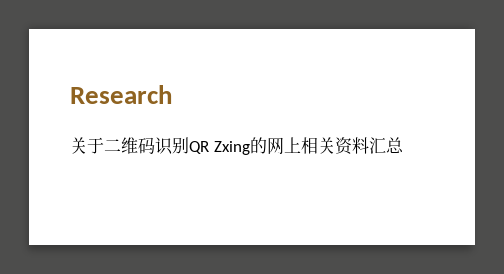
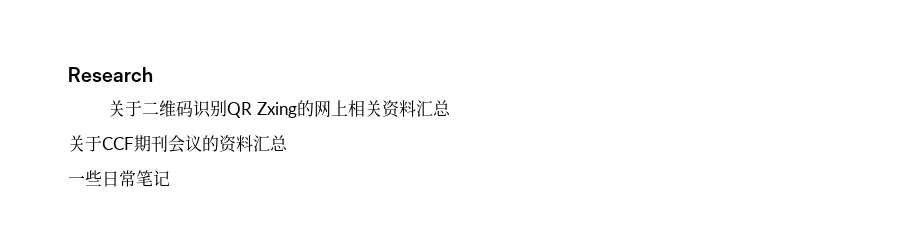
+ 关于CCF期刊会议的资料汇总
+ 一些日常笔记

